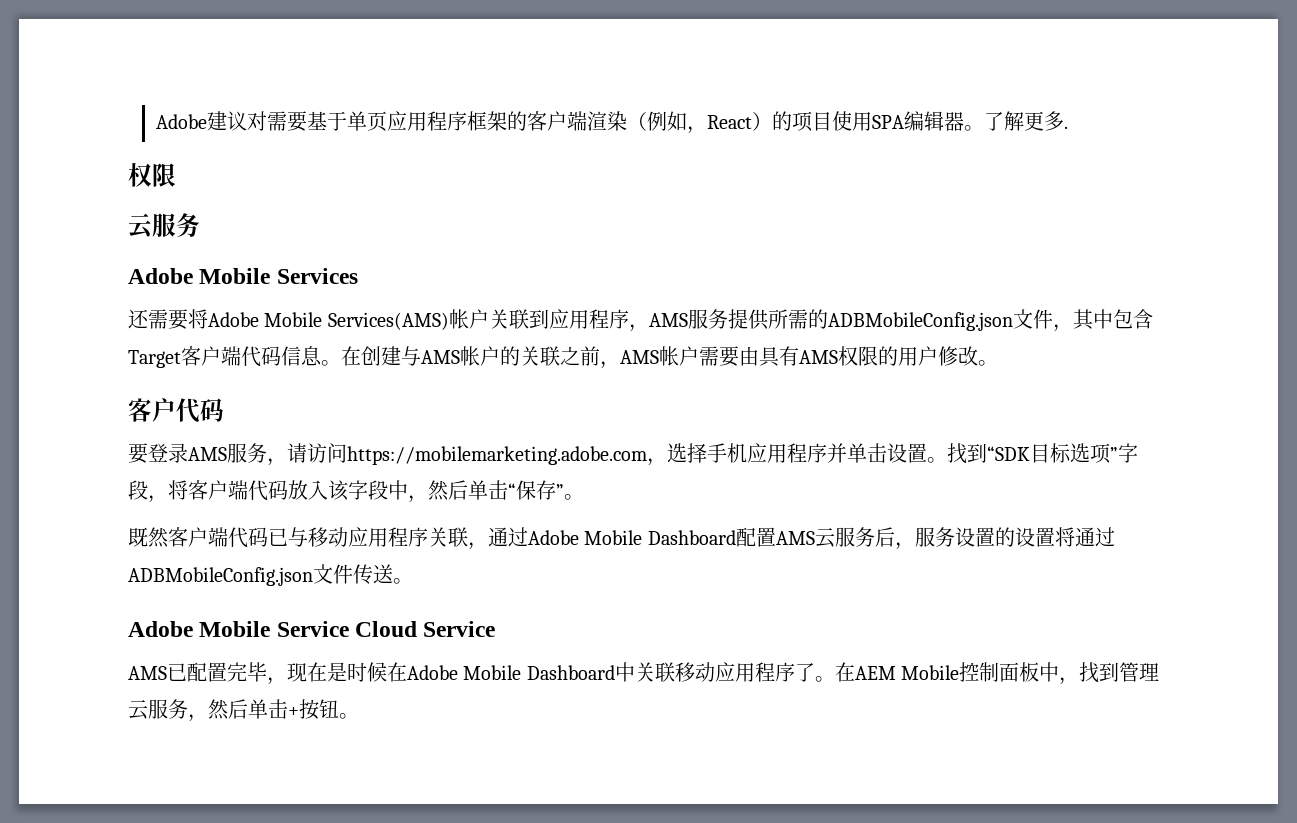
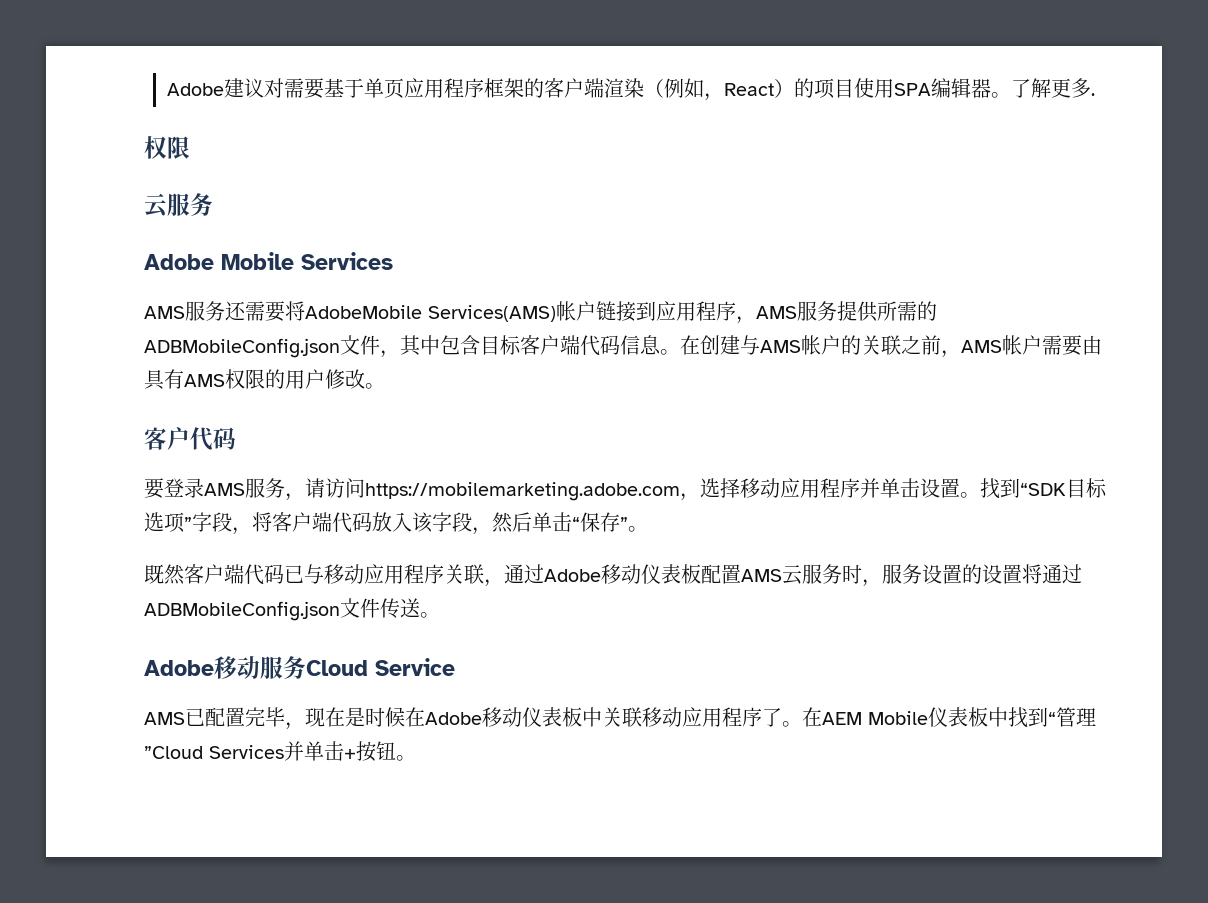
- 还需要将Adobe Mobile Services(AMS)帐户关联到应用程序，AMS服务提供所需的ADBMobileConfig.json文件，其中包含Target客户端代码信息。
+ AMS服务还需要将AdobeMobile Services(AMS)帐户链接到应用程序，AMS服务提供所需的ADBMobileConfig.json文件，其中包含目标客户端代码信息。
- 要登录AMS服务，请访问https://mobilemarketing.adobe.com，选择手机应用程序并单击设置。
+ 要登录AMS服务，请访问https://mobilemarketing.adobe.com，选择移动应用程序并单击设置。
- 找到“SDK目标选项”字段，将客户端代码放入该字段中，然后单击“保存”。
+ 找到“SDK目标选项”字段，将客户端代码放入该字段，然后单击“保存”。
- 既然客户端代码已与移动应用程序关联，通过Adobe Mobile Dashboard配置AMS云服务后，服务设置的设置将通过ADBMobileConfig.json文件传送。
+ 既然客户端代码已与移动应用程序关联，通过Adobe移动仪表板配置AMS云服务时，服务设置的设置将通过ADBMobileConfig.json文件传送。
- Adobe Mobile Service Cloud Service
+ Adobe移动服务Cloud Service
- AMS已配置完毕，现在是时候在Adobe Mobile Dashboard中关联移动应用程序了。
+ AMS已配置完毕，现在是时候在Adobe移动仪表板中关联移动应用程序了。
- 在AEM Mobile控制面板中，找到管理云服务，然后单击+按钮。
+ 在AEM Mobile仪表板中找到“管理”Cloud Services并单击+按钮。

